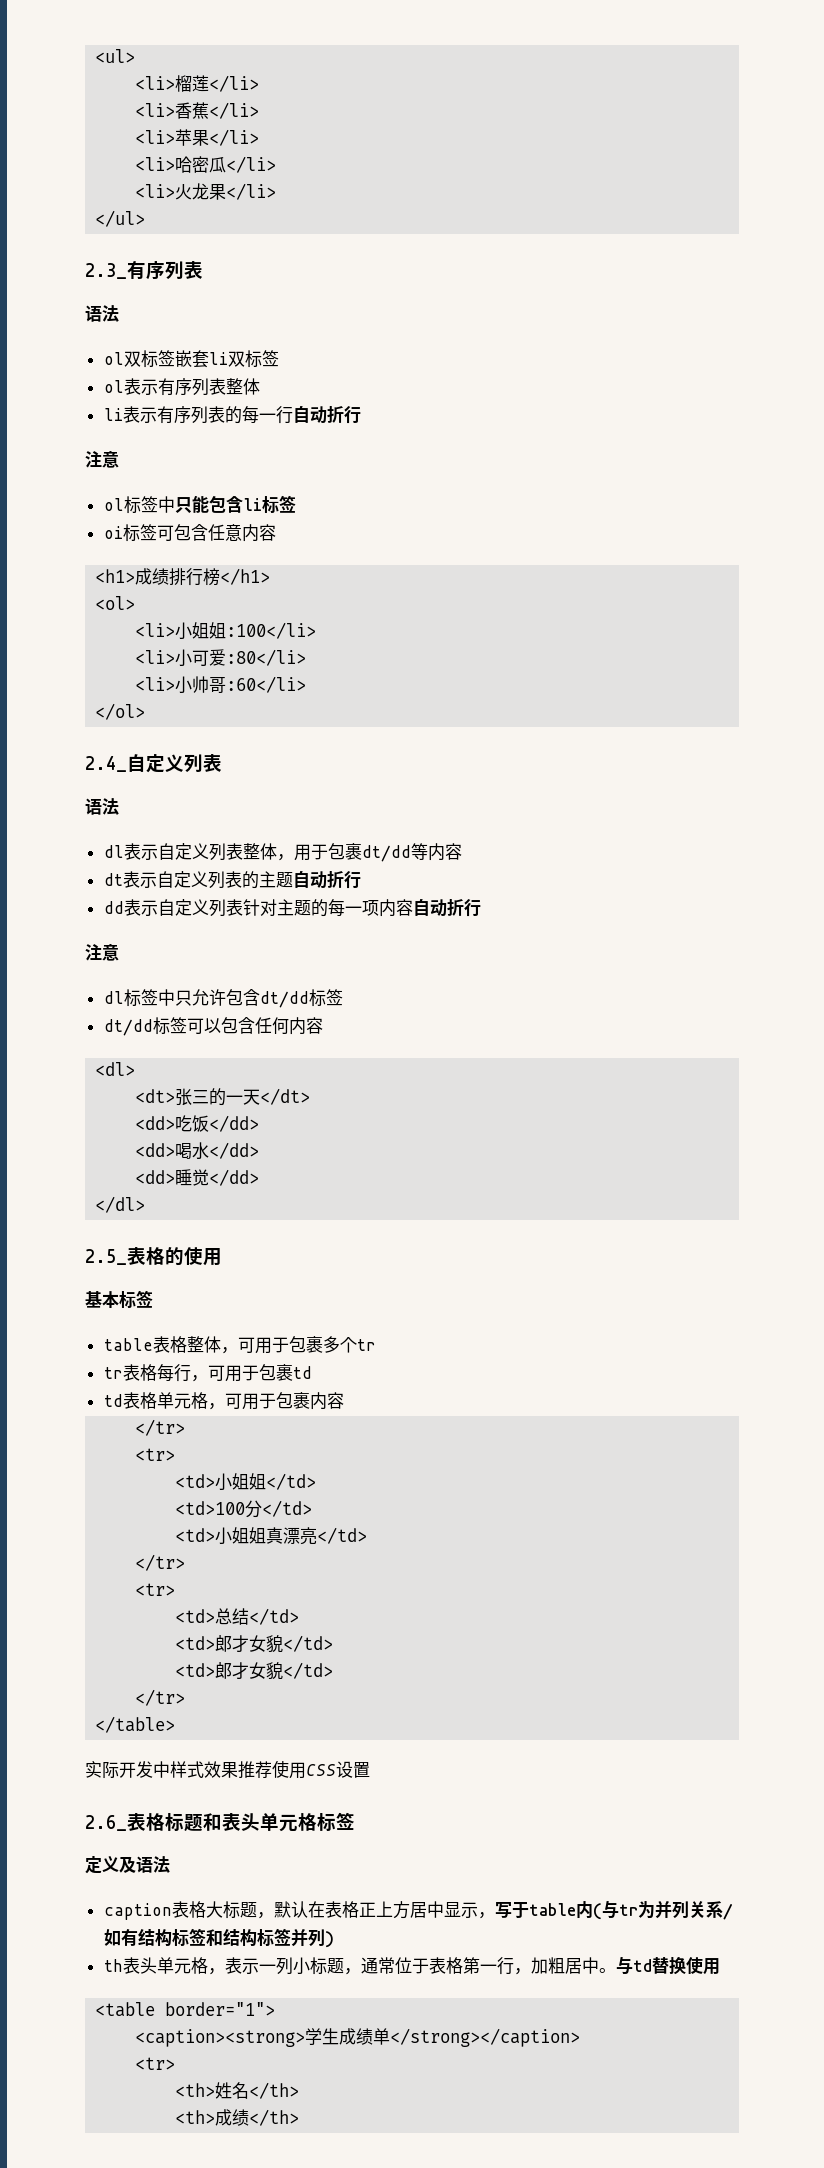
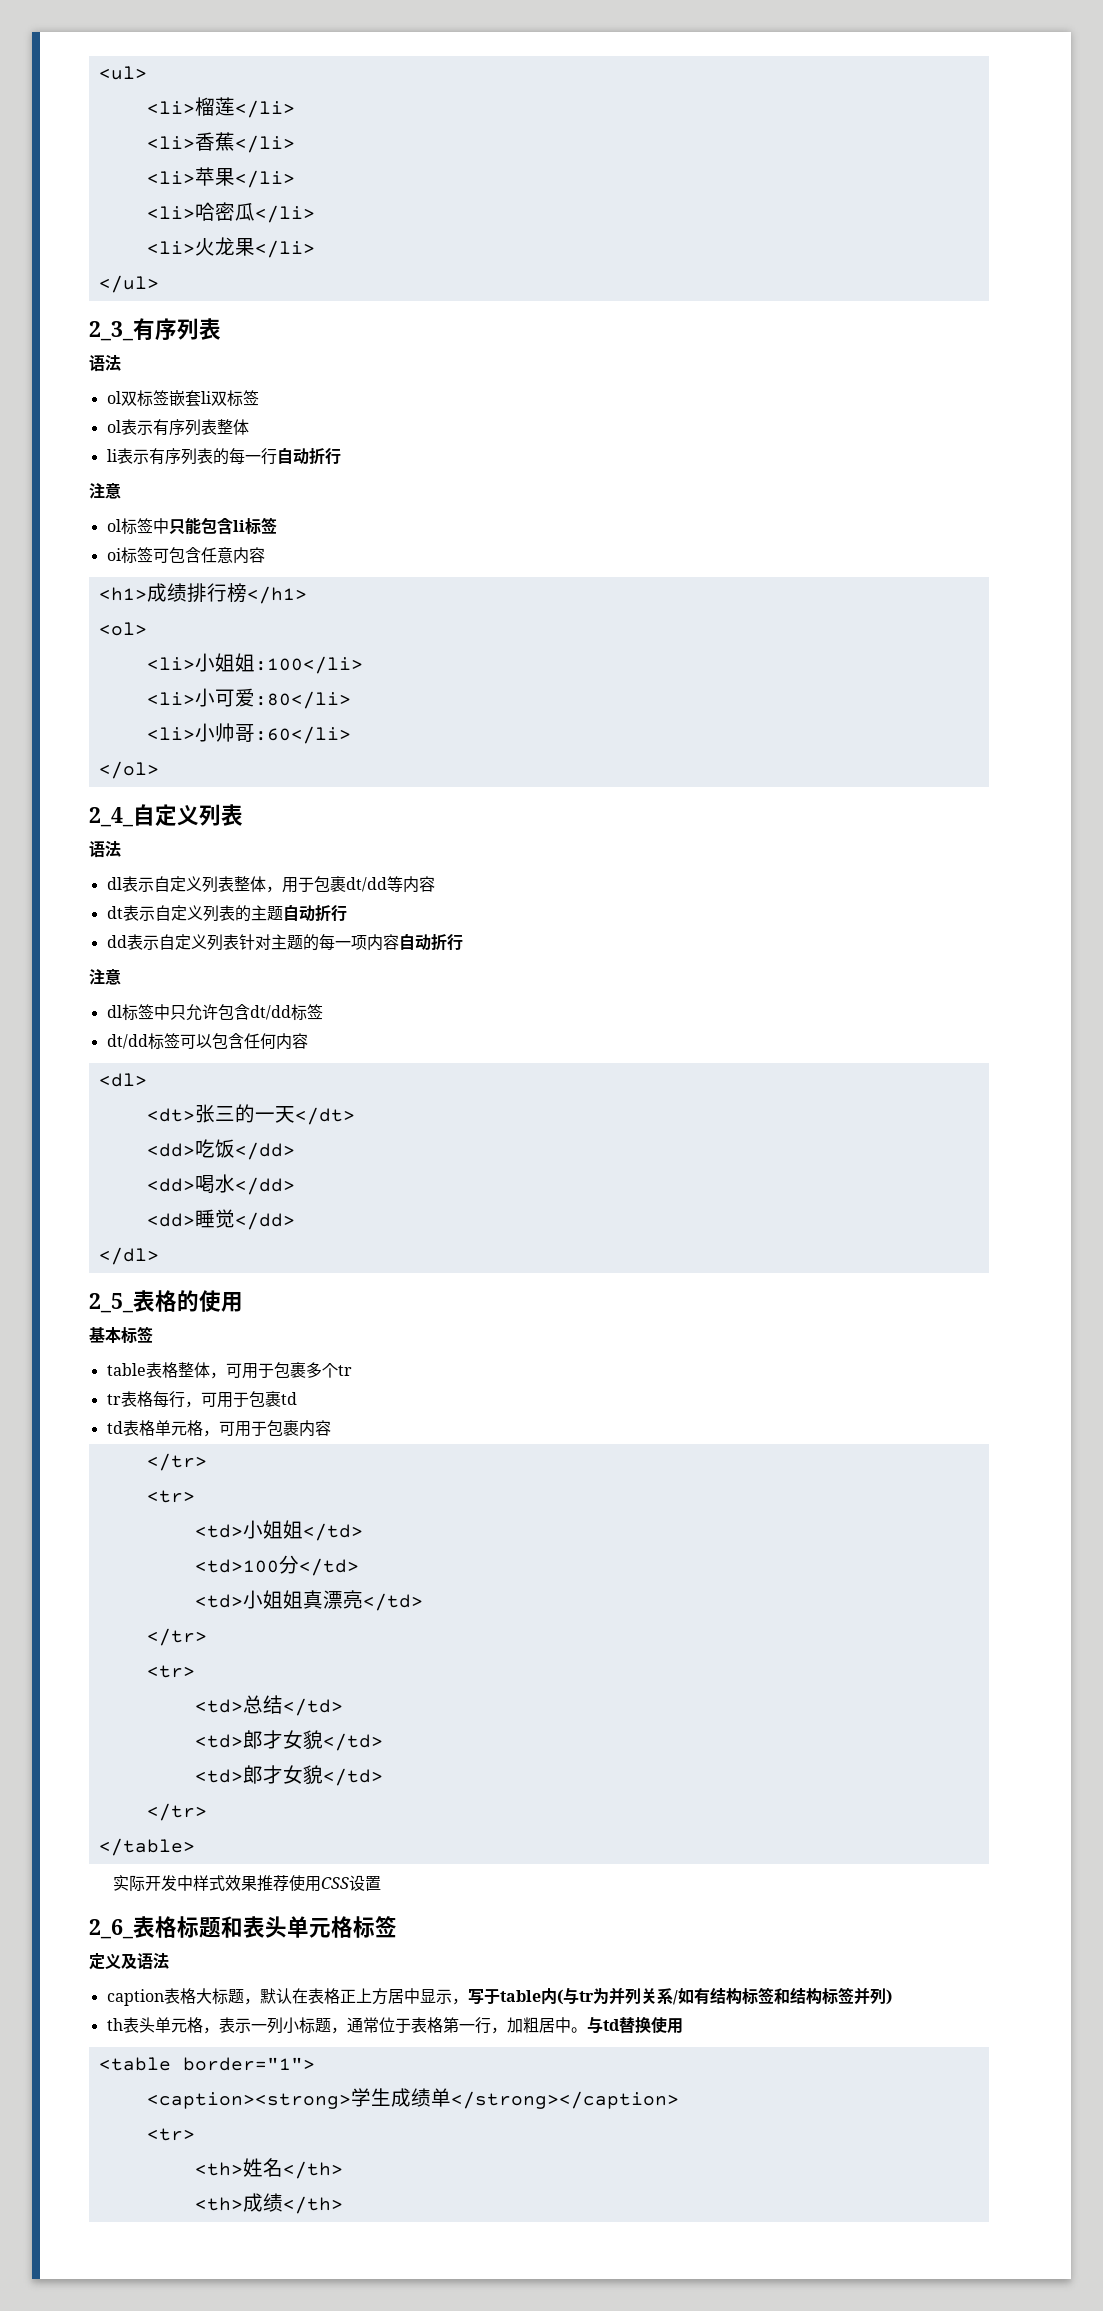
- 2.3_有序列表
+ 2_3_有序列表
- 2.4_自定义列表
+ 2_4_自定义列表
- 2.5_表格的使用
+ 2_5_表格的使用
- 2.6_表格标题和表头单元格标签
+ 2_6_表格标题和表头单元格标签

